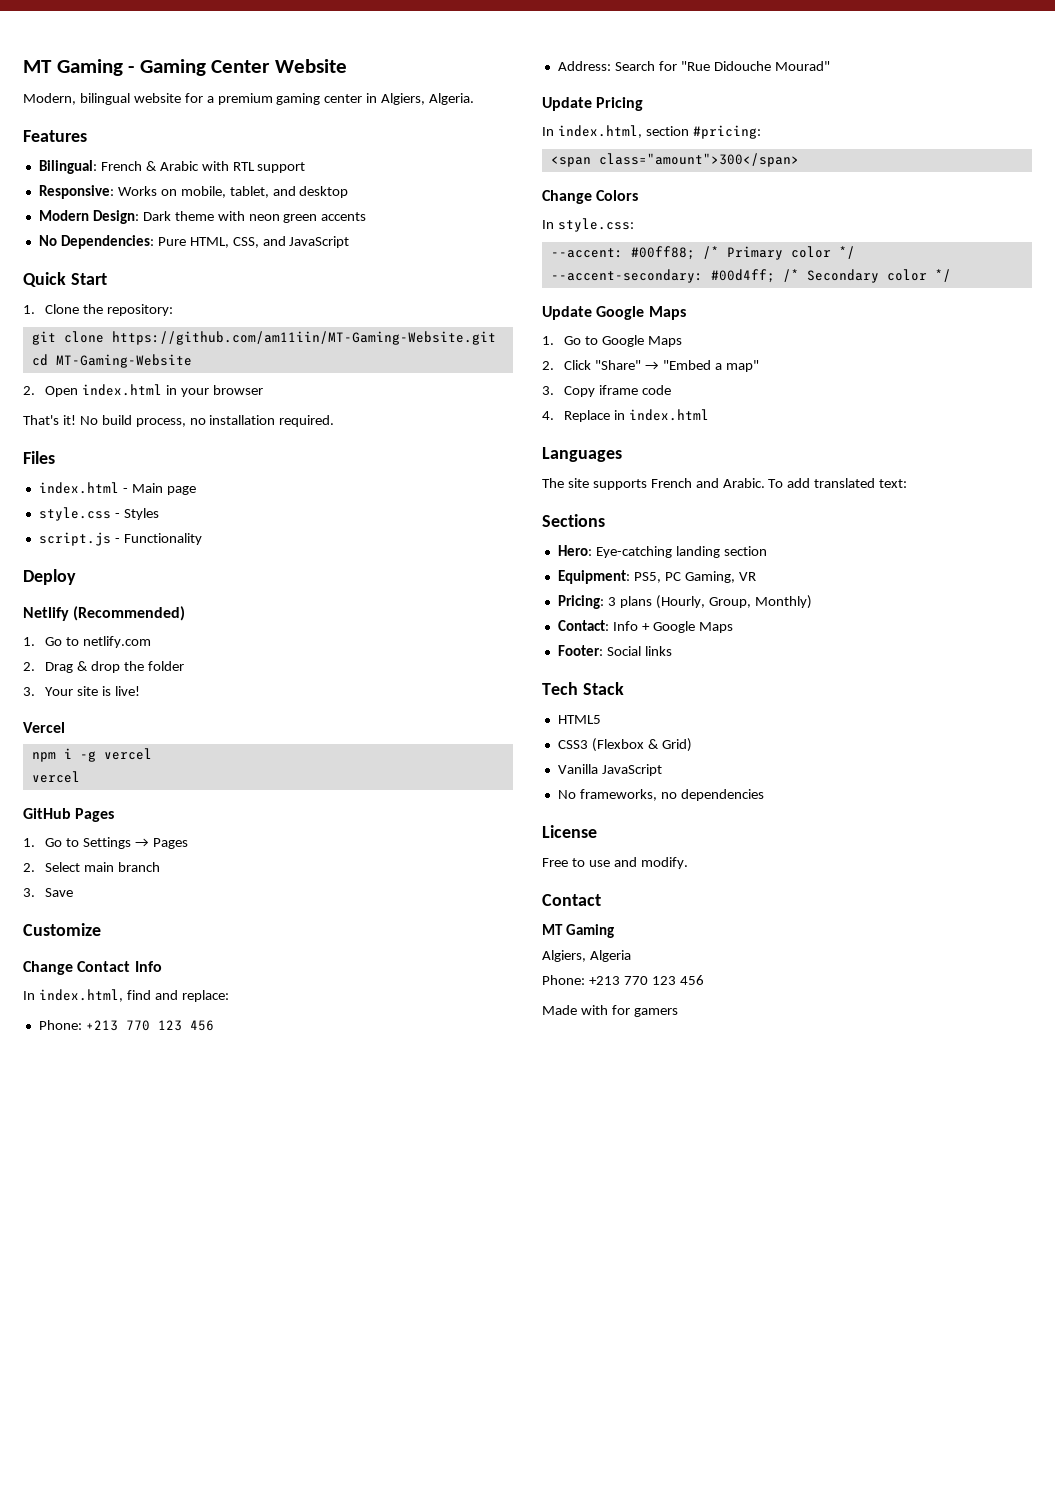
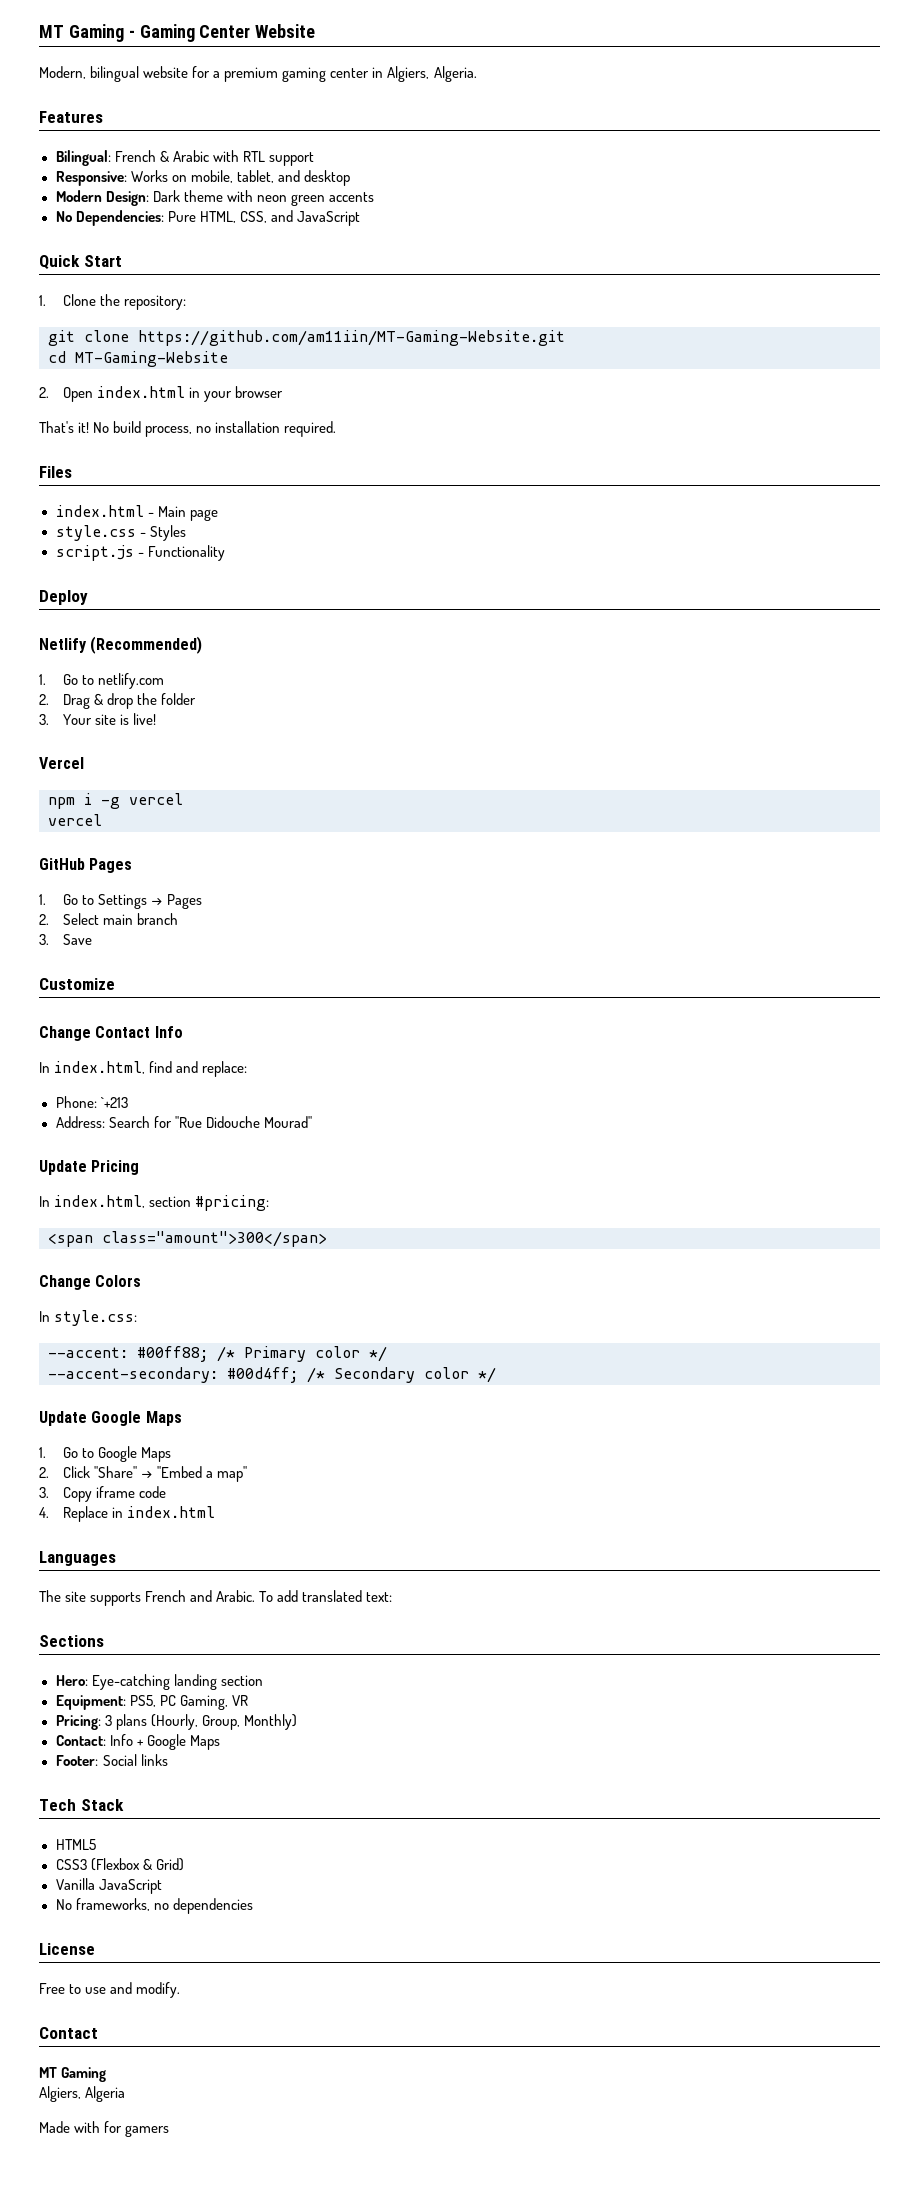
  In index.html, find and replace:
- Phone: +213 770 123 456
+ Phone: `+213
  Algiers, Algeria
- Phone: +213 770 123 456

